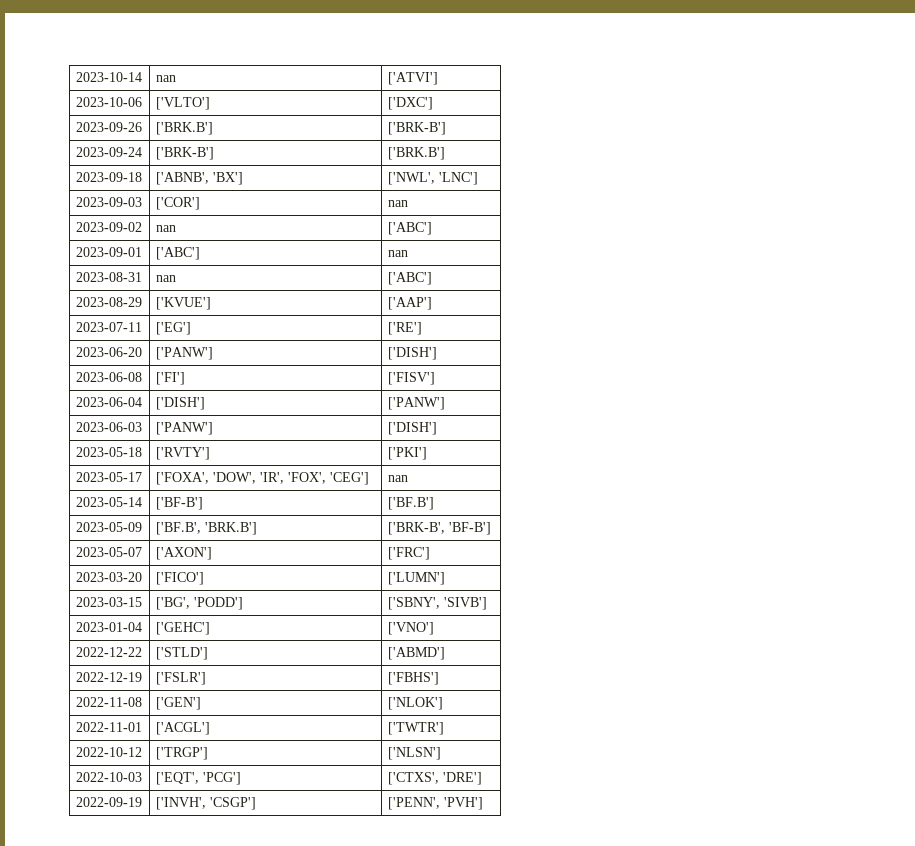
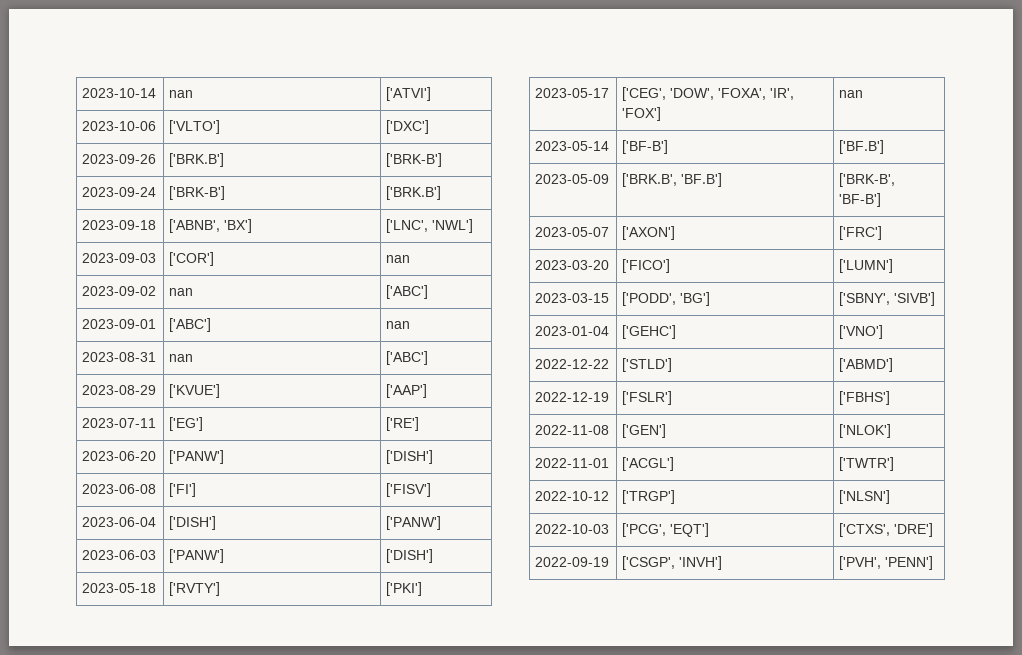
- 2023-09-18 | ['ABNB', 'BX'] | ['NWL', 'LNC']
+ 2023-09-18 | ['ABNB', 'BX'] | ['LNC', 'NWL']
- 2023-05-17 | ['FOXA', 'DOW', 'IR', 'FOX', 'CEG'] | nan
+ 2023-05-17 | ['CEG', 'DOW', 'FOXA', 'IR', 'FOX'] | nan
- 2023-05-09 | ['BF.B', 'BRK.B'] | ['BRK-B', 'BF-B']
+ 2023-05-09 | ['BRK.B', 'BF.B'] | ['BRK-B', 'BF-B']
- 2023-03-15 | ['BG', 'PODD'] | ['SBNY', 'SIVB']
+ 2023-03-15 | ['PODD', 'BG'] | ['SBNY', 'SIVB']
- 2022-10-03 | ['EQT', 'PCG'] | ['CTXS', 'DRE']
+ 2022-10-03 | ['PCG', 'EQT'] | ['CTXS', 'DRE']
- 2022-09-19 | ['INVH', 'CSGP'] | ['PENN', 'PVH']
+ 2022-09-19 | ['CSGP', 'INVH'] | ['PVH', 'PENN']

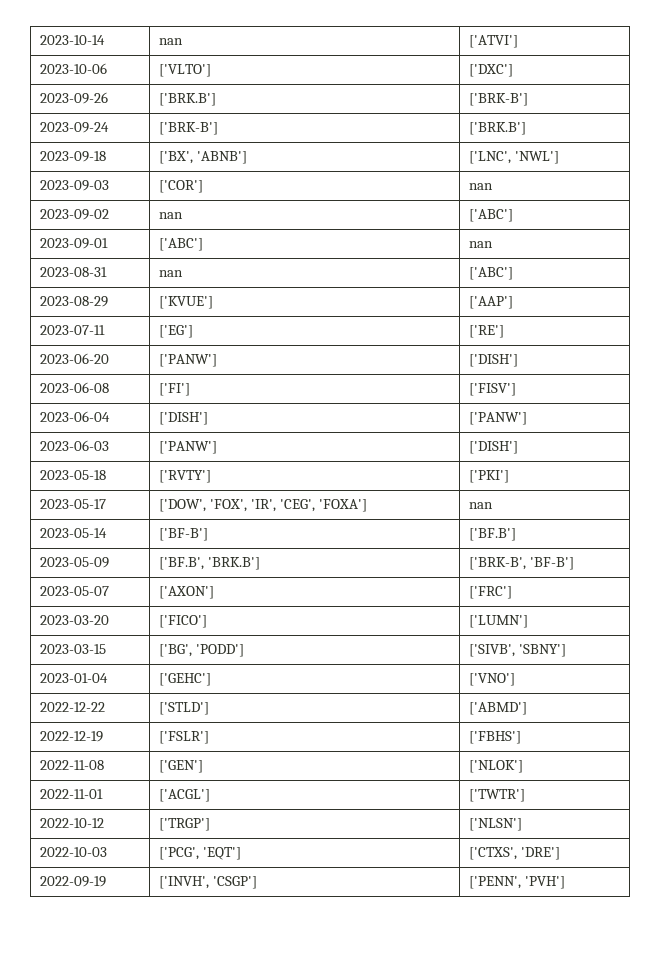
- 2023-09-18 | ['ABNB', 'BX'] | ['LNC', 'NWL']
+ 2023-09-18 | ['BX', 'ABNB'] | ['LNC', 'NWL']
- 2023-05-17 | ['CEG', 'DOW', 'FOXA', 'IR', 'FOX'] | nan
+ 2023-05-17 | ['DOW', 'FOX', 'IR', 'CEG', 'FOXA'] | nan
- 2023-05-09 | ['BRK.B', 'BF.B'] | ['BRK-B', 'BF-B']
+ 2023-05-09 | ['BF.B', 'BRK.B'] | ['BRK-B', 'BF-B']
- 2023-03-15 | ['PODD', 'BG'] | ['SBNY', 'SIVB']
+ 2023-03-15 | ['BG', 'PODD'] | ['SIVB', 'SBNY']
- 2022-09-19 | ['CSGP', 'INVH'] | ['PVH', 'PENN']
+ 2022-09-19 | ['INVH', 'CSGP'] | ['PENN', 'PVH']

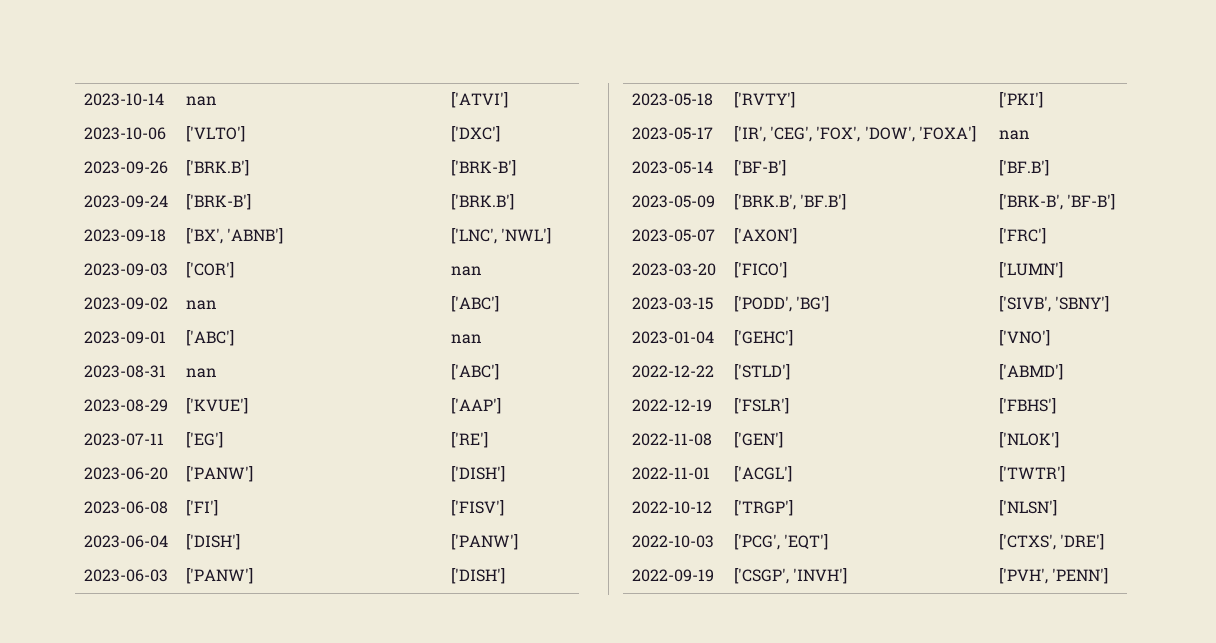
- 2023-05-17 | ['DOW', 'FOX', 'IR', 'CEG', 'FOXA'] | nan
+ 2023-05-17 | ['IR', 'CEG', 'FOX', 'DOW', 'FOXA'] | nan
- 2023-05-09 | ['BF.B', 'BRK.B'] | ['BRK-B', 'BF-B']
+ 2023-05-09 | ['BRK.B', 'BF.B'] | ['BRK-B', 'BF-B']
- 2023-03-15 | ['BG', 'PODD'] | ['SIVB', 'SBNY']
+ 2023-03-15 | ['PODD', 'BG'] | ['SIVB', 'SBNY']
- 2022-09-19 | ['INVH', 'CSGP'] | ['PENN', 'PVH']
+ 2022-09-19 | ['CSGP', 'INVH'] | ['PVH', 'PENN']

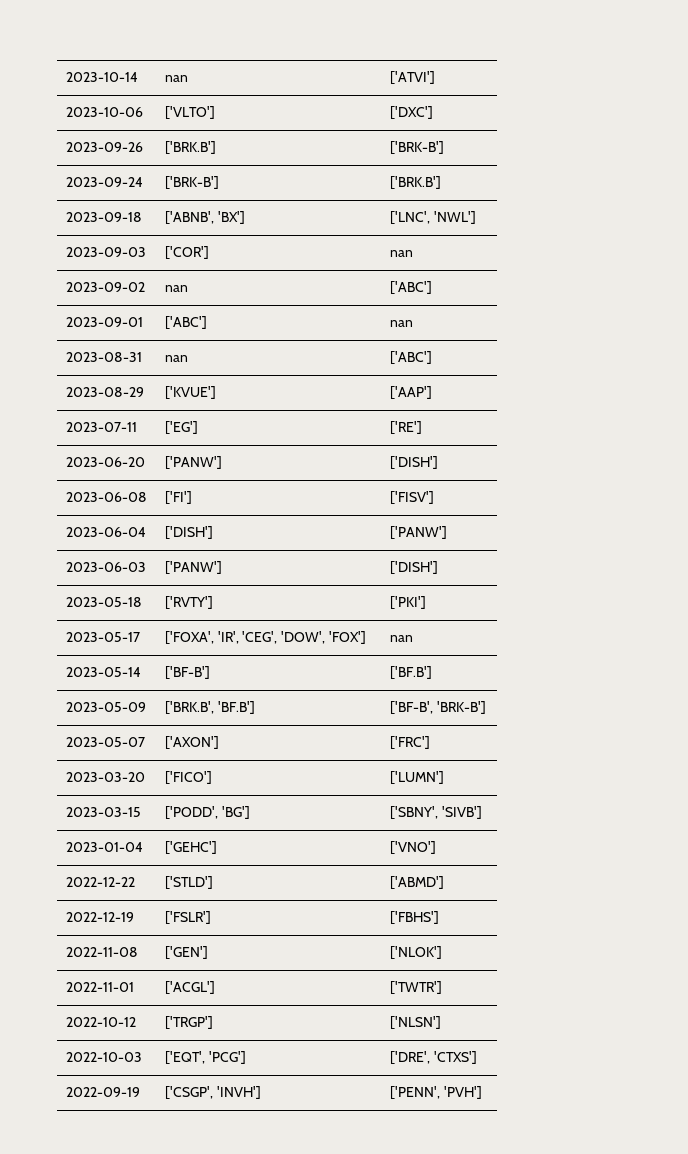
- 2023-09-18 | ['BX', 'ABNB'] | ['LNC', 'NWL']
+ 2023-09-18 | ['ABNB', 'BX'] | ['LNC', 'NWL']
- 2023-05-17 | ['IR', 'CEG', 'FOX', 'DOW', 'FOXA'] | nan
+ 2023-05-17 | ['FOXA', 'IR', 'CEG', 'DOW', 'FOX'] | nan
- 2023-05-09 | ['BRK.B', 'BF.B'] | ['BRK-B', 'BF-B']
+ 2023-05-09 | ['BRK.B', 'BF.B'] | ['BF-B', 'BRK-B']
- 2023-03-15 | ['PODD', 'BG'] | ['SIVB', 'SBNY']
+ 2023-03-15 | ['PODD', 'BG'] | ['SBNY', 'SIVB']
- 2022-10-03 | ['PCG', 'EQT'] | ['CTXS', 'DRE']
+ 2022-10-03 | ['EQT', 'PCG'] | ['DRE', 'CTXS']
- 2022-09-19 | ['CSGP', 'INVH'] | ['PVH', 'PENN']
+ 2022-09-19 | ['CSGP', 'INVH'] | ['PENN', 'PVH']

